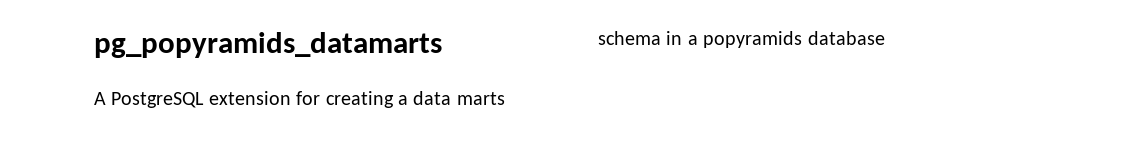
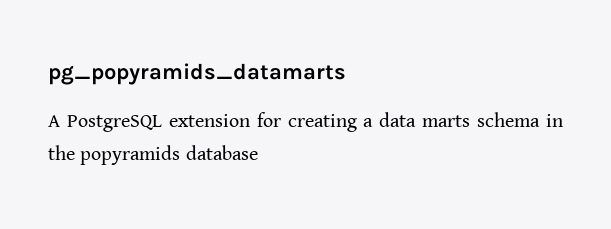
- A PostgreSQL extension for creating a data marts schema in a popyramids database
+ A PostgreSQL extension for creating a data marts schema in the popyramids database

